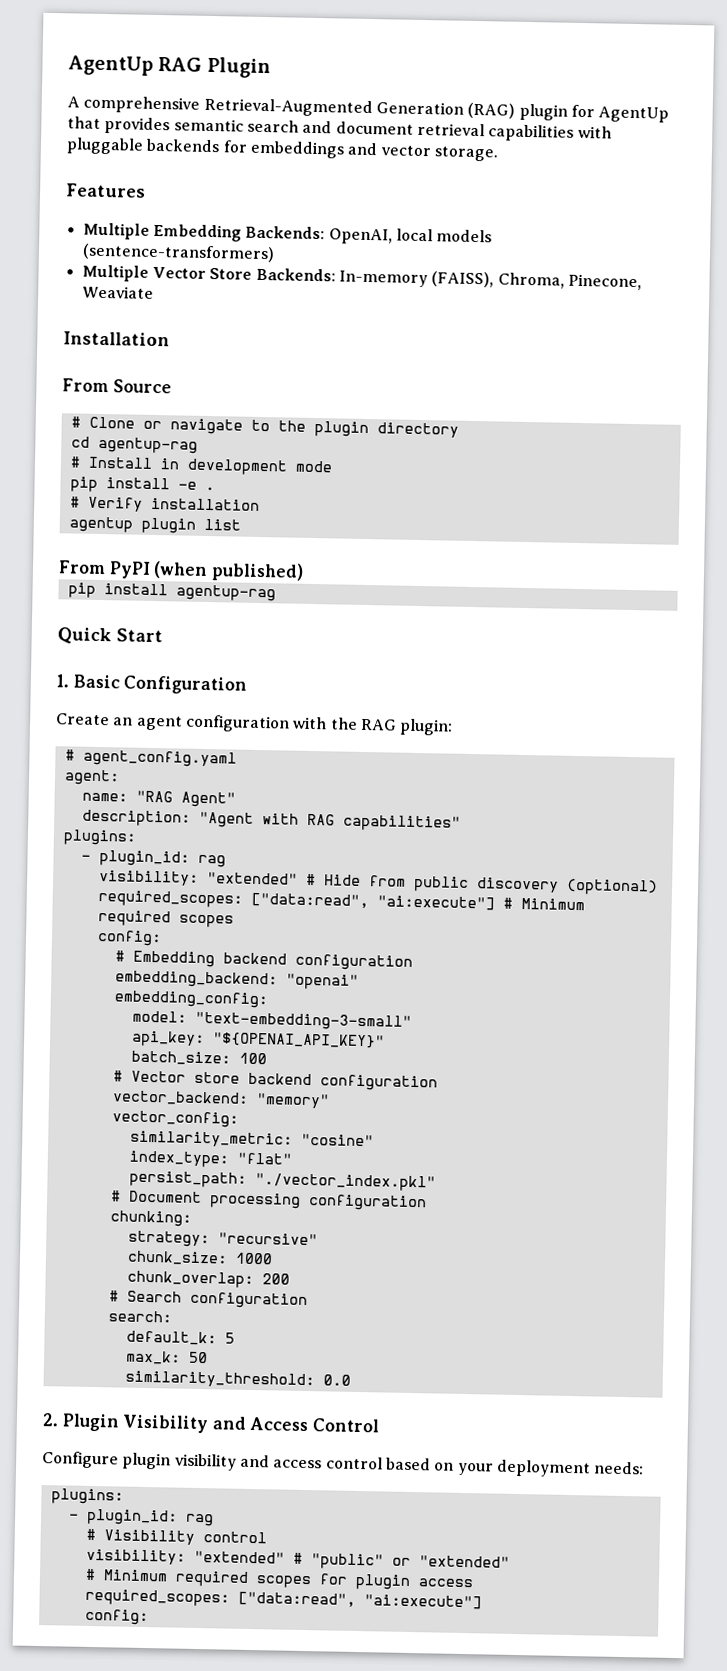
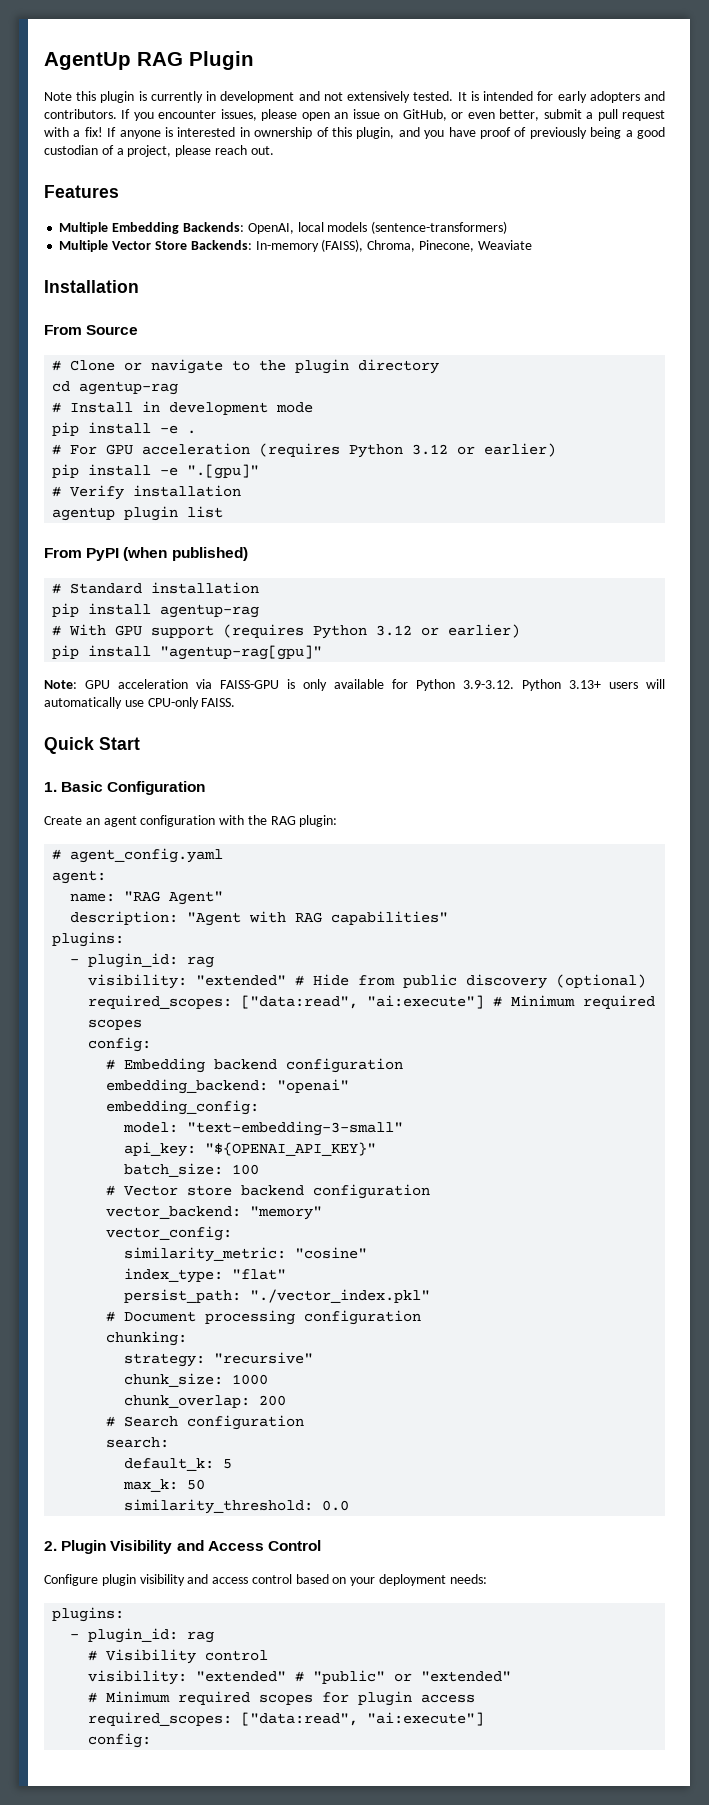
- A comprehensive Retrieval-Augmented Generation (RAG) plugin for AgentUp that provides semantic search and document retrieval capabilities with pluggable backends for embeddings and vector storage.
+ Note this plugin is currently in development and not extensively tested. It is intended for early adopters and contributors. If you encounter issues, please open an issue on GitHub, or even better, submit a pull request with a fix! If anyone is interested in ownership of this plugin, and you have proof of previously being a good custodian of a project, please reach out.
+ # For GPU acceleration (requires Python 3.12 or earlier)
+ pip install -e ".[gpu]"
+ # Standard installation
+ # With GPU support (requires Python 3.12 or earlier)
+ pip install "agentup-rag[gpu]"
+ Note: GPU acceleration via FAISS-GPU is only available for Python 3.9-3.12. Python 3.13+ users will automatically use CPU-only FAISS.

